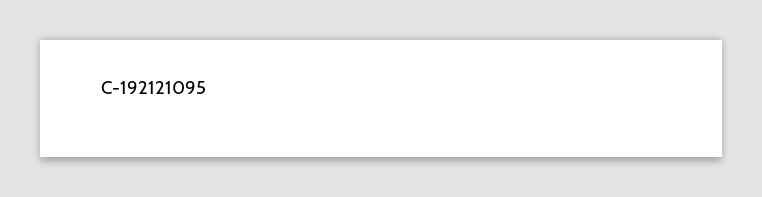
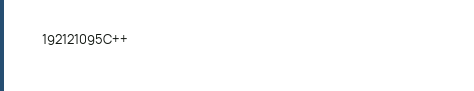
- C-192121095
+ 192121095C++

